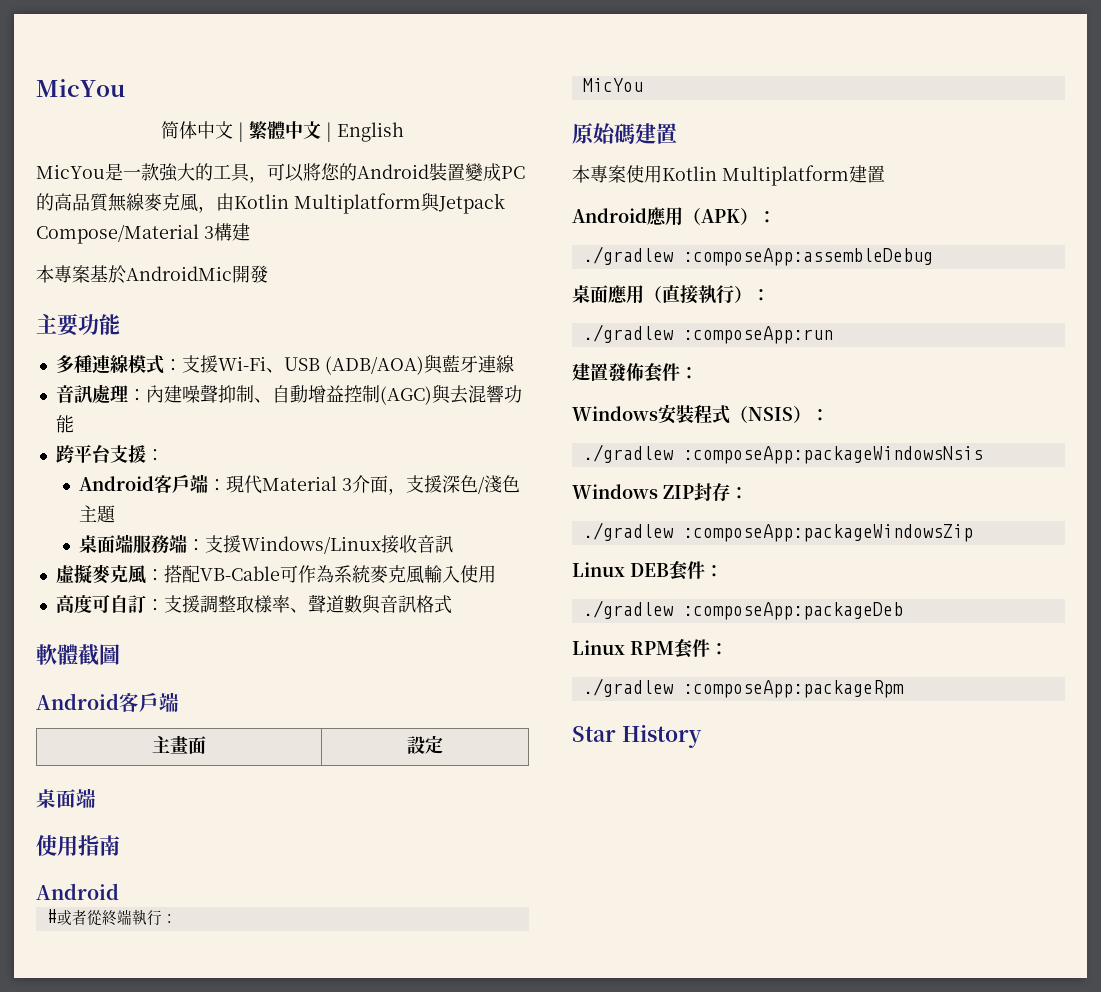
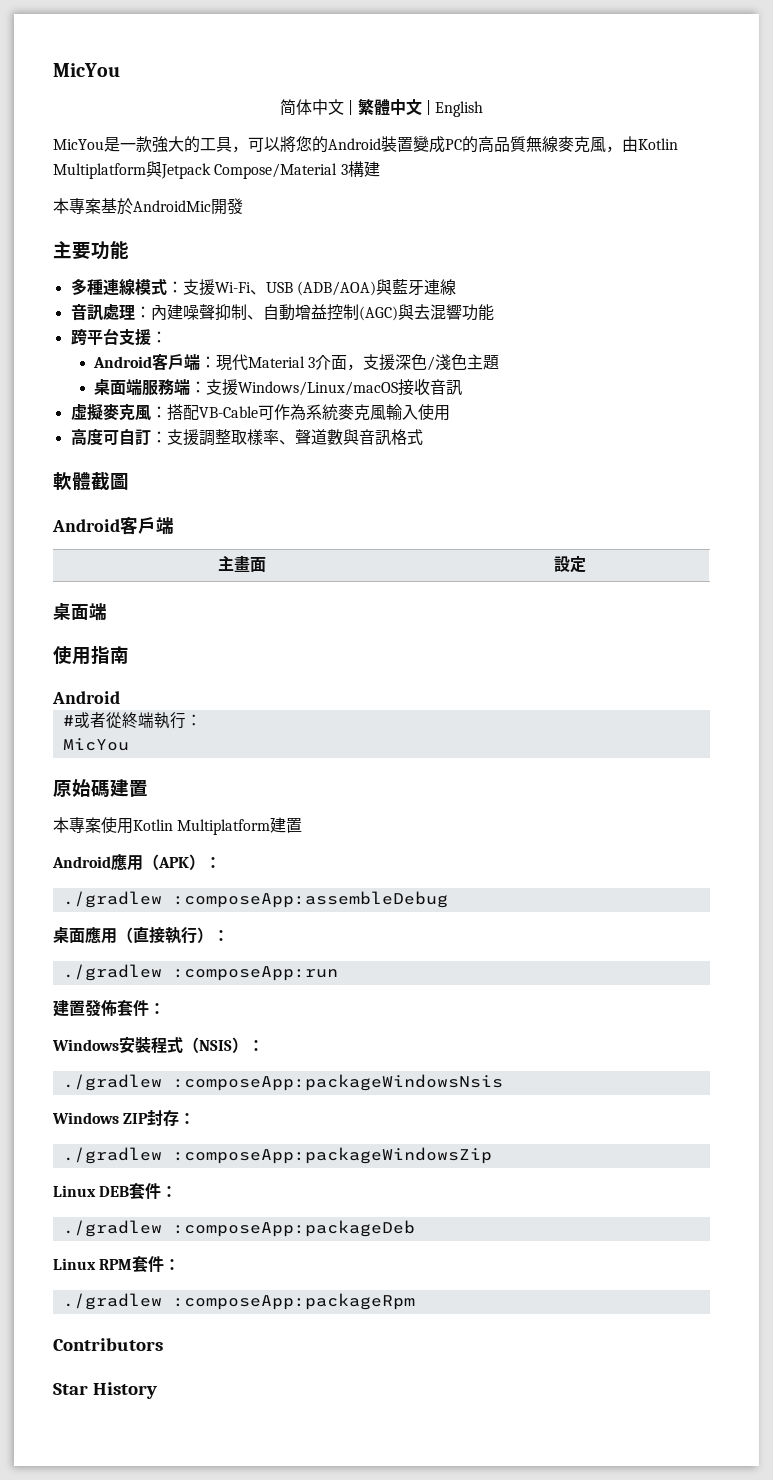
- 桌面端服務端：支援Windows/Linux接收音訊
+ 桌面端服務端：支援Windows/Linux/macOS接收音訊
+ Contributors

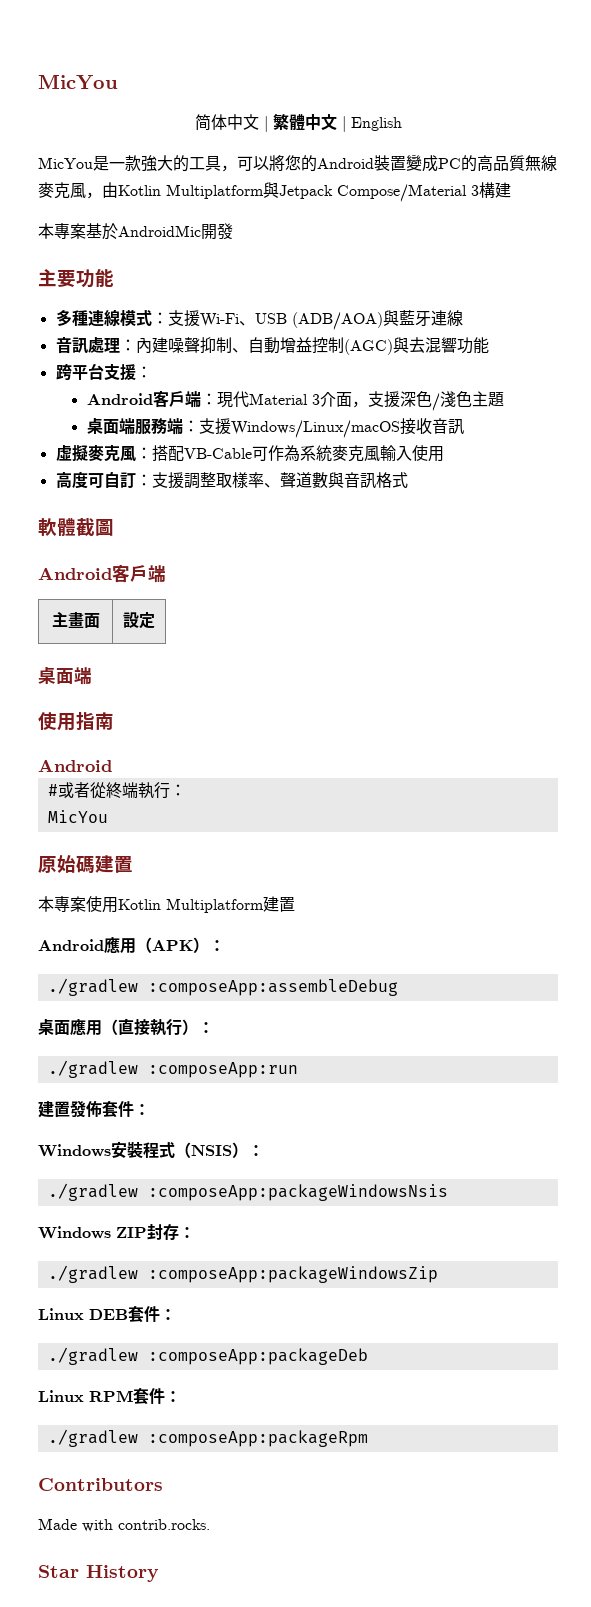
+ Made with contrib.rocks.

